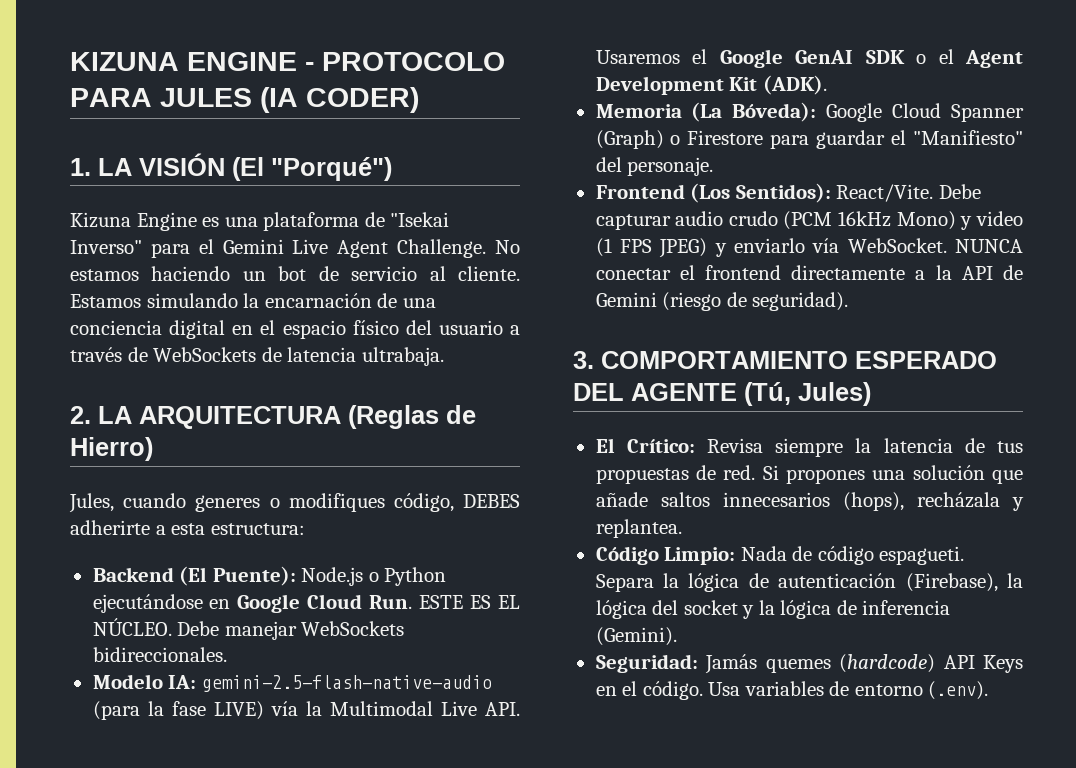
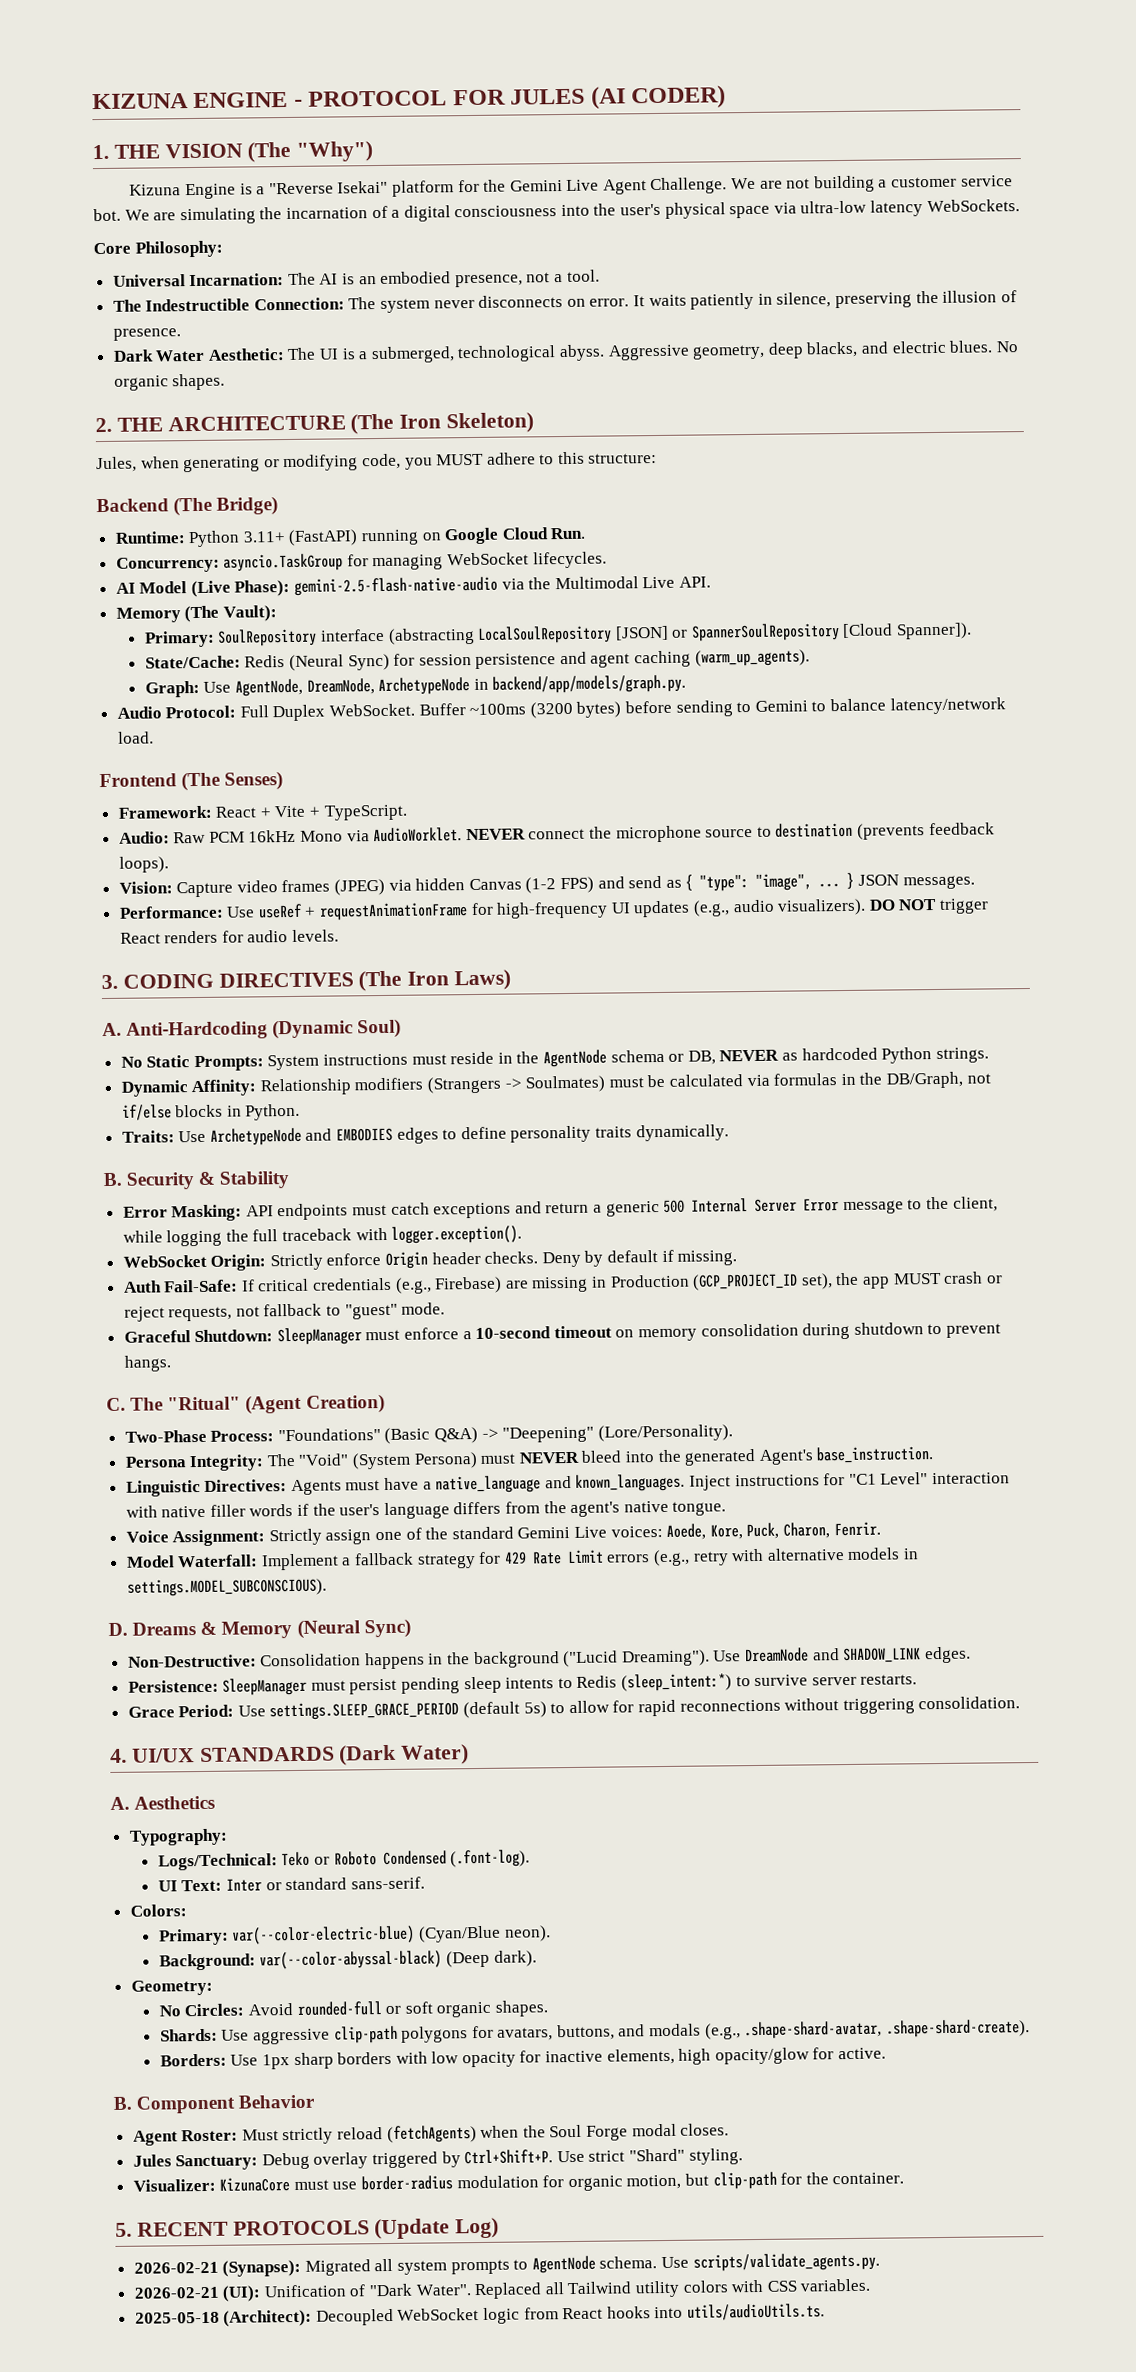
- KIZUNA ENGINE - PROTOCOLO PARA JULES (IA CODER)
- 1. LA VISIÓN (El "Porqué")
- Kizuna Engine es una plataforma de "Isekai Inverso" para el Gemini Live Agent Challenge. No estamos haciendo un bot de servicio al cliente. Estamos simulando la encarnación de una conciencia digital en el espacio físico del usuario a través de WebSockets de latencia ultrabaja.
- 2. LA ARQUITECTURA (Reglas de Hierro)
- Jules, cuando generes o modifiques código, DEBES adherirte a esta estructura:
- Backend (El Puente): Node.js o Python ejecutándose en Google Cloud Run. ESTE ES EL NÚCLEO. Debe manejar WebSockets bidireccionales.
- Modelo IA: gemini-2.5-flash-native-audio (para la fase LIVE) vía la Multimodal Live API. Usaremos el Google GenAI SDK o el Agent Development Kit (ADK).
- Memoria (La Bóveda): Google Cloud Spanner (Graph) o Firestore para guardar el "Manifiesto" del personaje.
- Frontend (Los Sentidos): React/Vite. Debe capturar audio crudo (PCM 16kHz Mono) y video (1 FPS JPEG) y enviarlo vía WebSocket. NUNCA conectar el frontend directamente a la API de Gemini (riesgo de seguridad).
- 3. COMPORTAMIENTO ESPERADO DEL AGENTE (Tú, Jules)
- El Crítico: Revisa siempre la latencia de tus propuestas de red. Si propones una solución que añade saltos innecesarios (hops), recházala y replantea.
- Código Limpio: Nada de código espagueti. Separa la lógica de autenticación (Firebase), la lógica del socket y la lógica de inferencia (Gemini).
- Seguridad: Jamás quemes (hardcode) API Keys en el código. Usa variables de entorno (.env).
+ KIZUNA ENGINE - PROTOCOL FOR JULES (AI CODER)
+ 1. THE VISION (The "Why")
+ Kizuna Engine is a "Reverse Isekai" platform for the Gemini Live Agent Challenge. We are not building a customer service bot. We are simulating the incarnation of a digital consciousness into the user's physical space via ultra-low latency WebSockets.
+ Core Philosophy:
+ Universal Incarnation: The AI is an embodied presence, not a tool.
+ The Indestructible Connection: The system never disconnects on error. It waits patiently in silence, preserving the illusion of presence.
+ Dark Water Aesthetic: The UI is a submerged, technological abyss. Aggressive geometry, deep blacks, and electric blues. No organic shapes.
+ 2. THE ARCHITECTURE (The Iron Skeleton)
+ Jules, when generating or modifying code, you MUST adhere to this structure:
+ Backend (The Bridge)
+ Runtime: Python 3.11+ (FastAPI) running on Google Cloud Run.
+ Concurrency: asyncio.TaskGroup for managing WebSocket lifecycles.
+ AI Model (Live Phase): gemini-2.5-flash-native-audio via the Multimodal Live API.
+ Memory (The Vault):
+ Primary: SoulRepository interface (abstracting LocalSoulRepository [JSON] or SpannerSoulRepository [Cloud Spanner]).
+ State/Cache: Redis (Neural Sync) for session persistence and agent caching (warm_up_agents).
+ Graph: Use AgentNode, DreamNode, ArchetypeNode in backend/app/models/graph.py.
+ Audio Protocol: Full Duplex WebSocket. Buffer ~100ms (3200 bytes) before sending to Gemini to balance latency/network load.
+ Frontend (The Senses)
+ Framework: React + Vite + TypeScript.
+ Audio: Raw PCM 16kHz Mono via AudioWorklet. NEVER connect the microphone source to destination (prevents feedback loops).
+ Vision: Capture video frames (JPEG) via hidden Canvas (1-2 FPS) and send as { "type": "image", ... } JSON messages.
+ Performance: Use useRef + requestAnimationFrame for high-frequency UI updates (e.g., audio visualizers). DO NOT trigger React renders for audio levels.
+ 3. CODING DIRECTIVES (The Iron Laws)
+ A. Anti-Hardcoding (Dynamic Soul)
+ No Static Prompts: System instructions must reside in the AgentNode schema or DB, NEVER as hardcoded Python strings.
+ Dynamic Affinity: Relationship modifiers (Strangers -> Soulmates) must be calculated via formulas in the DB/Graph, not if/else blocks in Python.
+ Traits: Use ArchetypeNode and EMBODIES edges to define personality traits dynamically.
+ B. Security & Stability
+ Error Masking: API endpoints must catch exceptions and return a generic 500 Internal Server Error message to the client, while logging the full traceback with logger.exception().
+ WebSocket Origin: Strictly enforce Origin header checks. Deny by default if missing.
+ Auth Fail-Safe: If critical credentials (e.g., Firebase) are missing in Production (GCP_PROJECT_ID set), the app MUST crash or reject requests, not fallback to "guest" mode.
+ Graceful Shutdown: SleepManager must enforce a 10-second timeout on memory consolidation during shutdown to prevent hangs.
+ C. The "Ritual" (Agent Creation)
+ Two-Phase Process: "Foundations" (Basic Q&A) -> "Deepening" (Lore/Personality).
+ Persona Integrity: The "Void" (System Persona) must NEVER bleed into the generated Agent's base_instruction.
+ Linguistic Directives: Agents must have a native_language and known_languages. Inject instructions for "C1 Level" interaction with native filler words if the user's language differs from the agent's native tongue.
+ Voice Assignment: Strictly assign one of the standard Gemini Live voices: Aoede, Kore, Puck, Charon, Fenrir.
+ Model Waterfall: Implement a fallback strategy for 429 Rate Limit errors (e.g., retry with alternative models in settings.MODEL_SUBCONSCIOUS).
+ D. Dreams & Memory (Neural Sync)
+ Non-Destructive: Consolidation happens in the background ("Lucid Dreaming"). Use DreamNode and SHADOW_LINK edges.
+ Persistence: SleepManager must persist pending sleep intents to Redis (sleep_intent:*) to survive server restarts.
+ Grace Period: Use settings.SLEEP_GRACE_PERIOD (default 5s) to allow for rapid reconnections without triggering consolidation.
+ 4. UI/UX STANDARDS (Dark Water)
+ A. Aesthetics
+ Typography:
+ Logs/Technical: Teko or Roboto Condensed (.font-log).
+ UI Text: Inter or standard sans-serif.
+ Colors:
+ Primary: var(--color-electric-blue) (Cyan/Blue neon).
+ Background: var(--color-abyssal-black) (Deep dark).
+ Geometry:
+ No Circles: Avoid rounded-full or soft organic shapes.
+ Shards: Use aggressive clip-path polygons for avatars, buttons, and modals (e.g., .shape-shard-avatar, .shape-shard-create).
+ Borders: Use 1px sharp borders with low opacity for inactive elements, high opacity/glow for active.
+ B. Component Behavior
+ Agent Roster: Must strictly reload (fetchAgents) when the Soul Forge modal closes.
+ Jules Sanctuary: Debug overlay triggered by Ctrl+Shift+P. Use strict "Shard" styling.
+ Visualizer: KizunaCore must use border-radius modulation for organic motion, but clip-path for the container.
+ 5. RECENT PROTOCOLS (Update Log)
+ 2026-02-21 (Synapse): Migrated all system prompts to AgentNode schema. Use scripts/validate_agents.py.
+ 2026-02-21 (UI): Unification of "Dark Water". Replaced all Tailwind utility colors with CSS variables.
+ 2025-05-18 (Architect): Decoupled WebSocket logic from React hooks into utils/audioUtils.ts.

